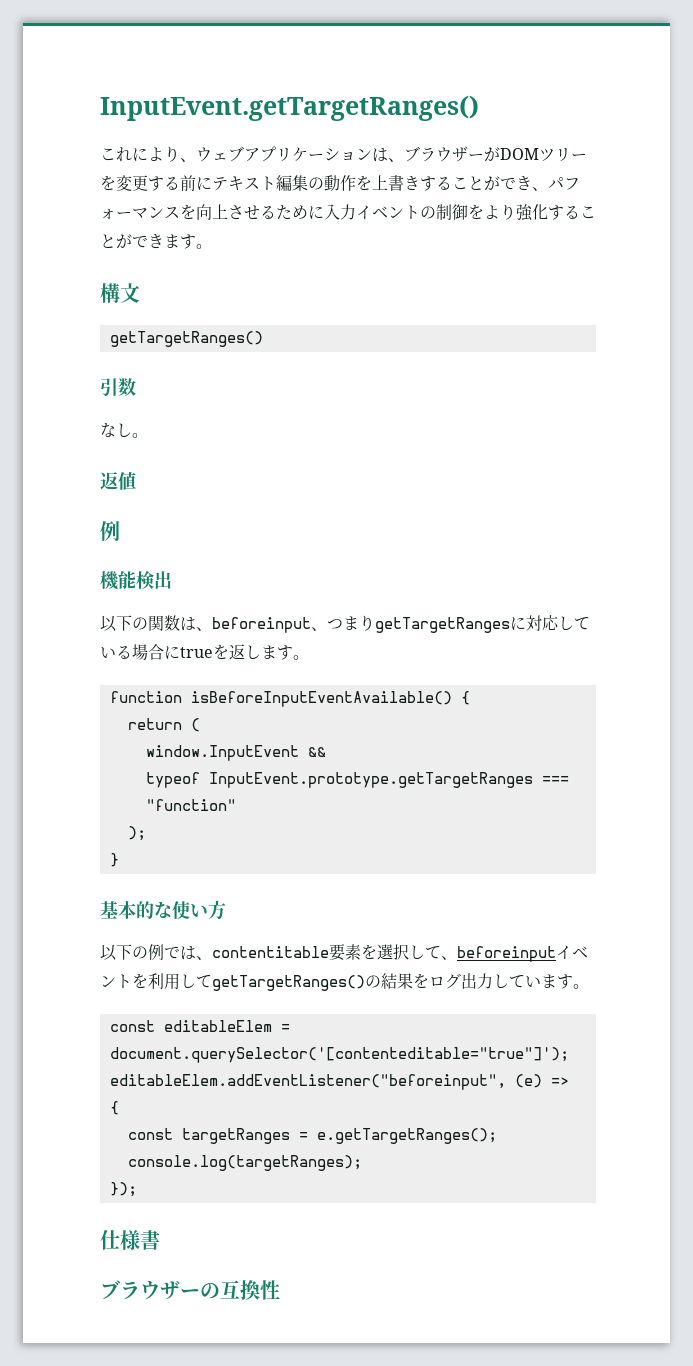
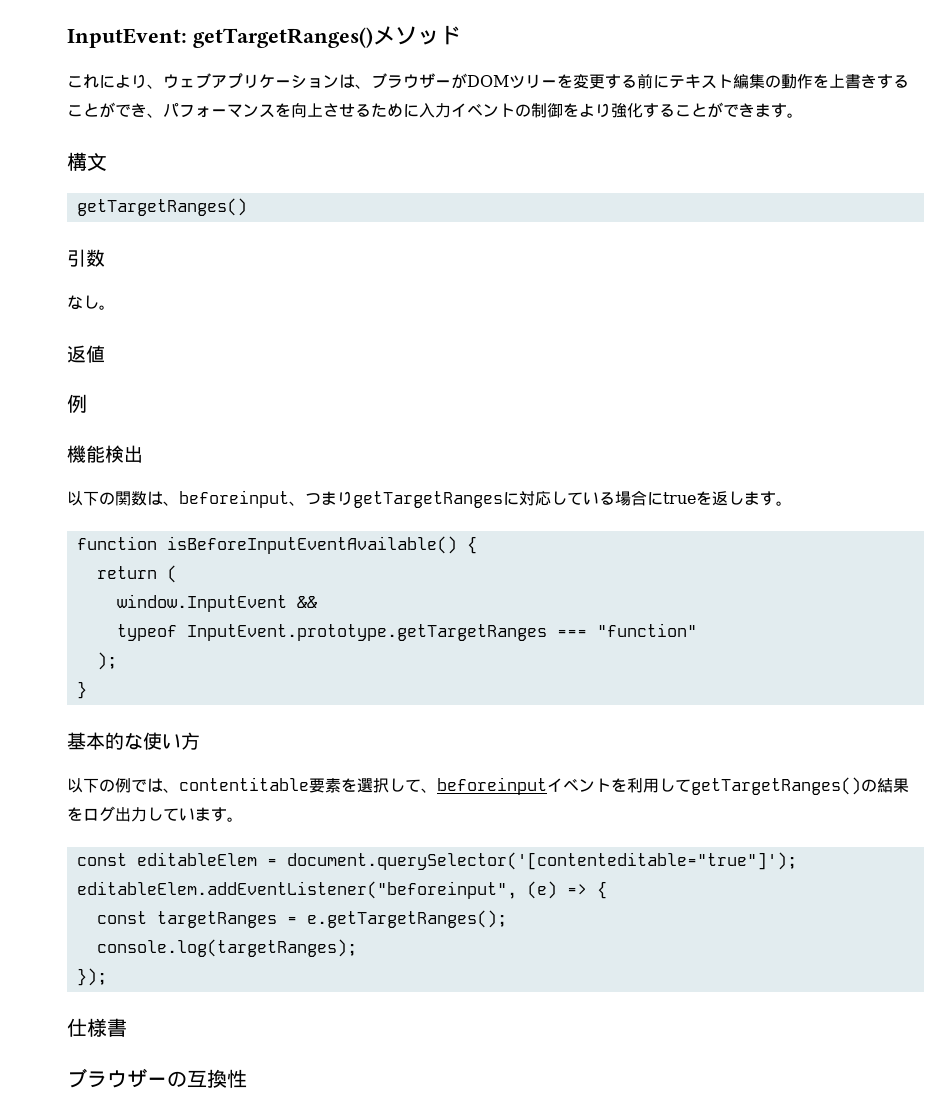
- InputEvent.getTargetRanges()
+ InputEvent: getTargetRanges()メソッド

